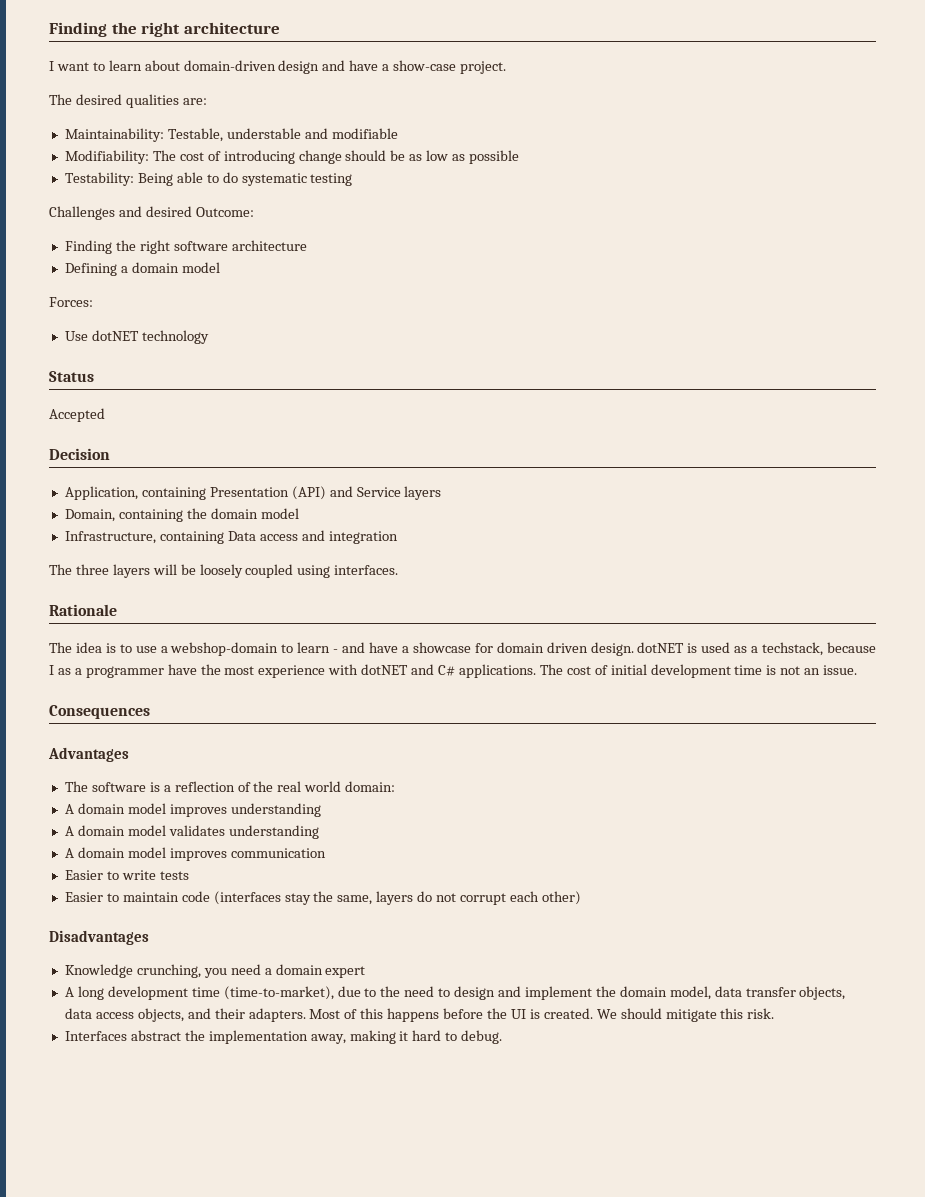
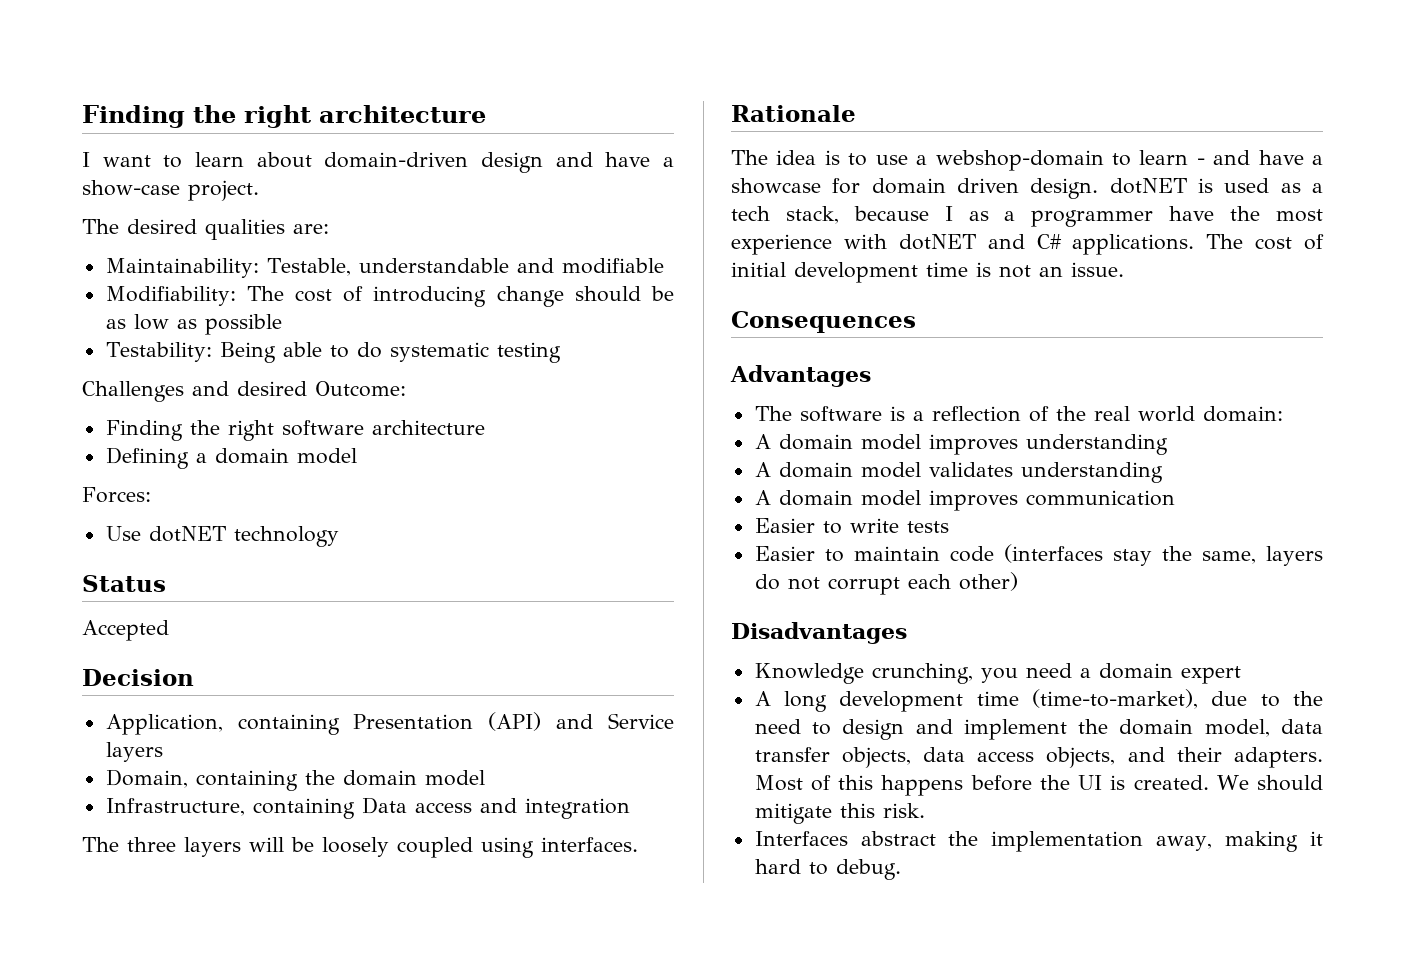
- Maintainability: Testable, understable and modifiable
+ Maintainability: Testable, understandable and modifiable
- The idea is to use a webshop-domain to learn - and have a showcase for domain driven design. dotNET is used as a techstack, because I as a programmer have the most experience with dotNET and C# applications.
+ The idea is to use a webshop-domain to learn - and have a showcase for domain driven design. dotNET is used as a tech stack, because I as a programmer have the most experience with dotNET and C# applications.

